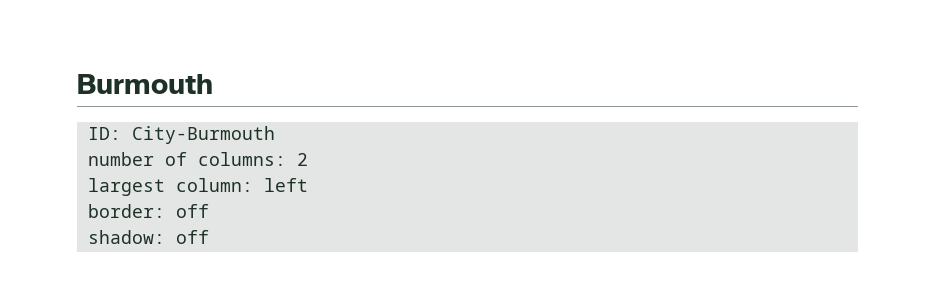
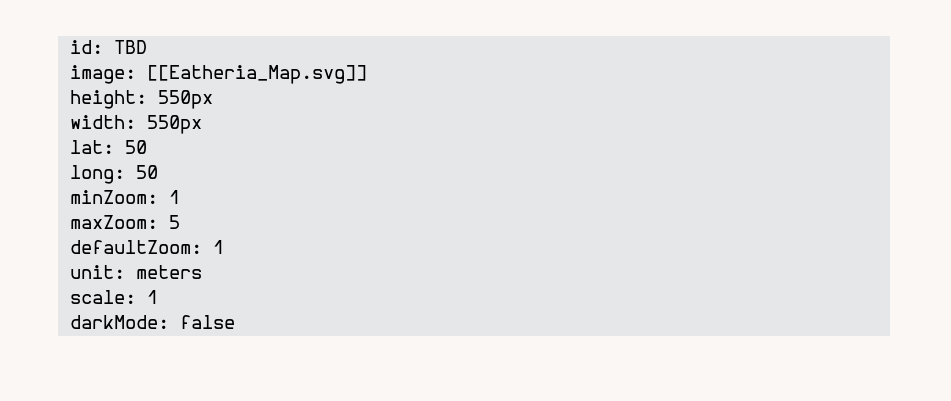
- Burmouth
- ID: City-Burmouth
- number of columns: 2
- largest column: left
- border: off
- shadow: off
+ id: TBD
+ image: [[Eatheria_Map.svg]]
+ height: 550px
+ width: 550px
+ lat: 50
+ long: 50
+ minZoom: 1
+ maxZoom: 5
+ defaultZoom: 1
+ unit: meters
+ scale: 1
+ darkMode: false

